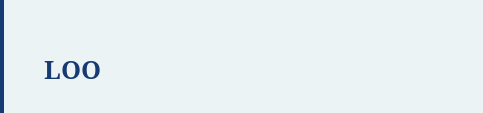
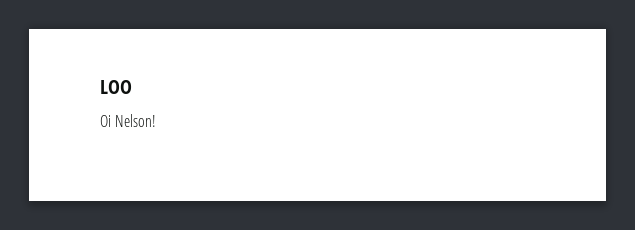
+ Oi Nelson!

